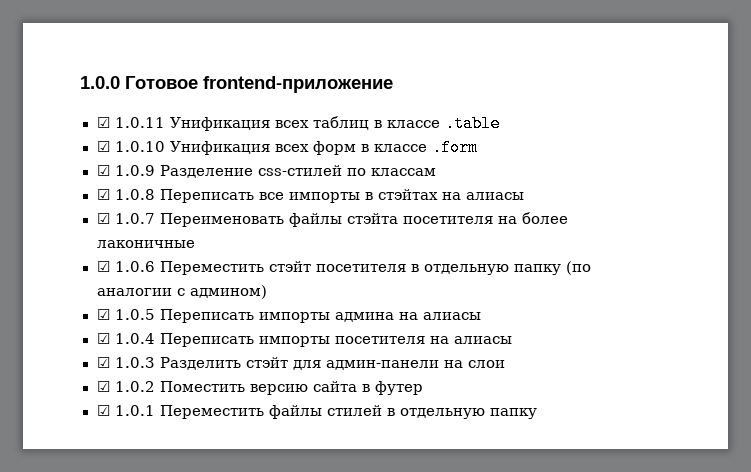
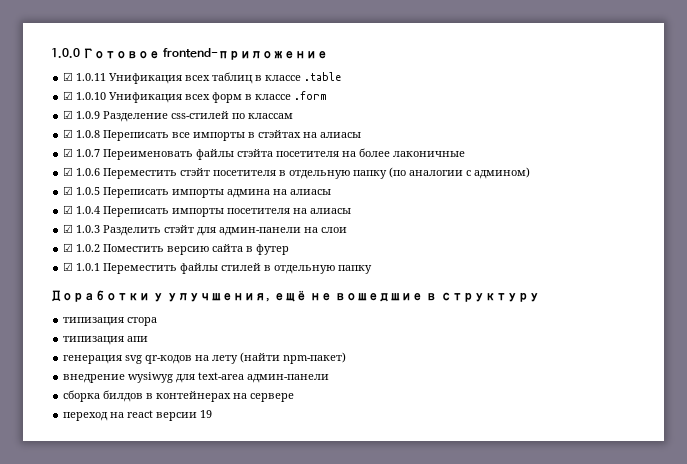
+ Доработки у улучшения, ещё не вошедшие в структуру
+ типизация стора
+ типизация апи
+ генерация svg qr-кодов на лету (найти npm-пакет)
+ внедрение wysiwyg для text-area админ-панели
+ сборка билдов в контейнерах на сервере
+ переход на react версии 19

